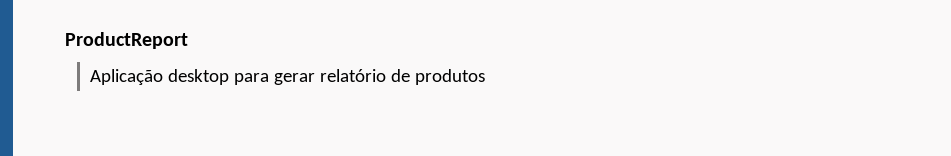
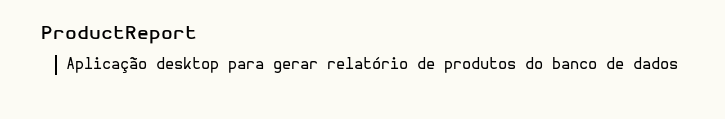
- Aplicação desktop para gerar relatório de produtos
+ Aplicação desktop para gerar relatório de produtos do banco de dados

